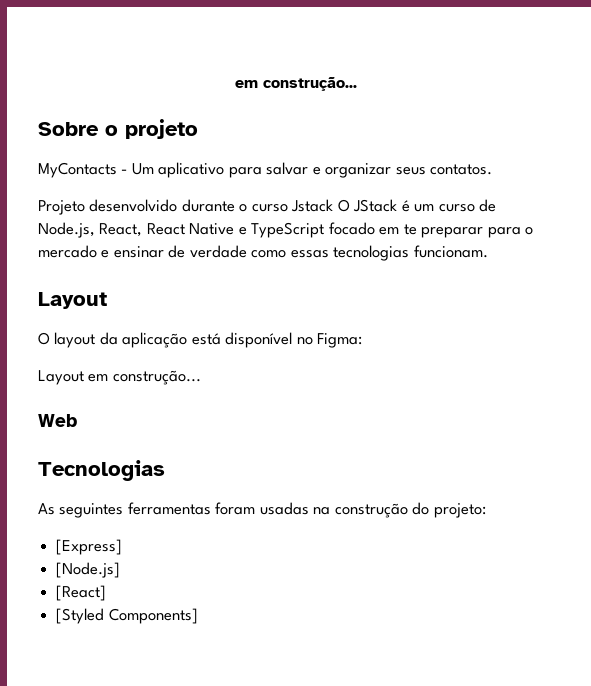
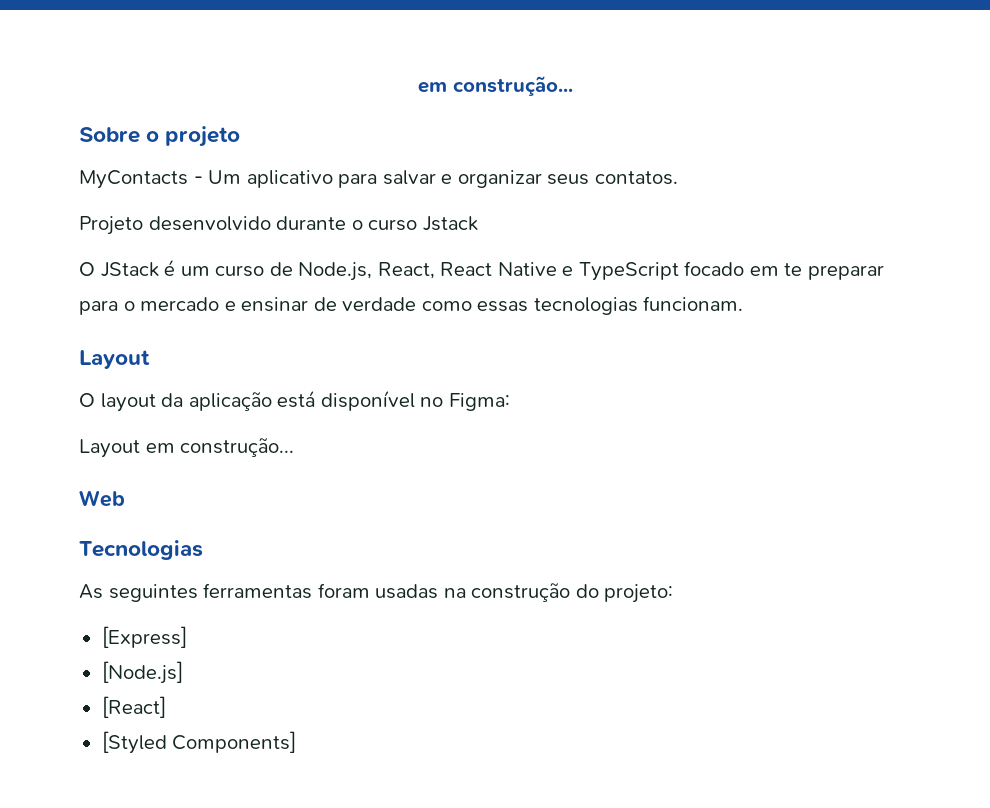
- Projeto desenvolvido durante o curso Jstack O JStack é um curso de Node.js, React, React Native e TypeScript focado em te preparar para o mercado e ensinar de verdade como essas tecnologias funcionam.
+ Projeto desenvolvido durante o curso Jstack
+ O JStack é um curso de Node.js, React, React Native e TypeScript focado em te preparar para o mercado e ensinar de verdade como essas tecnologias funcionam.

